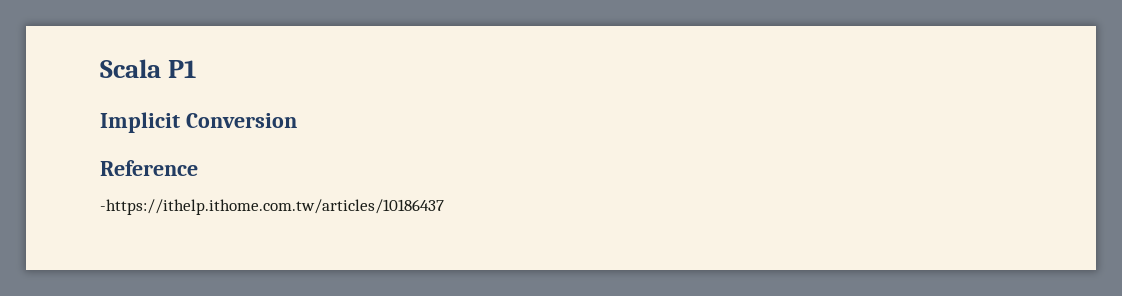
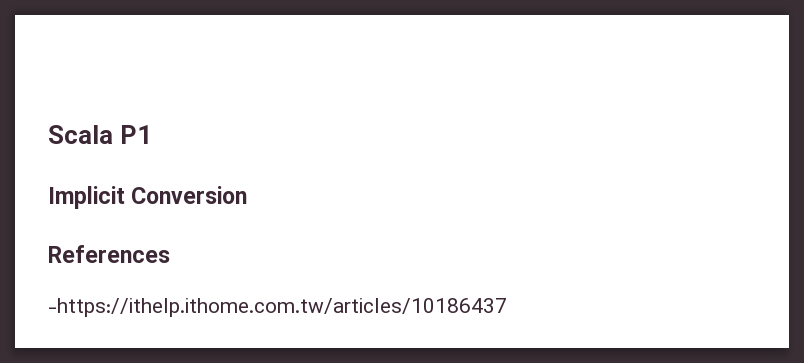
- Reference
+ References

